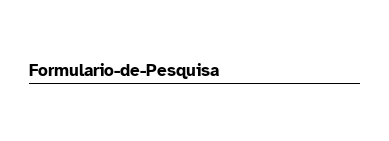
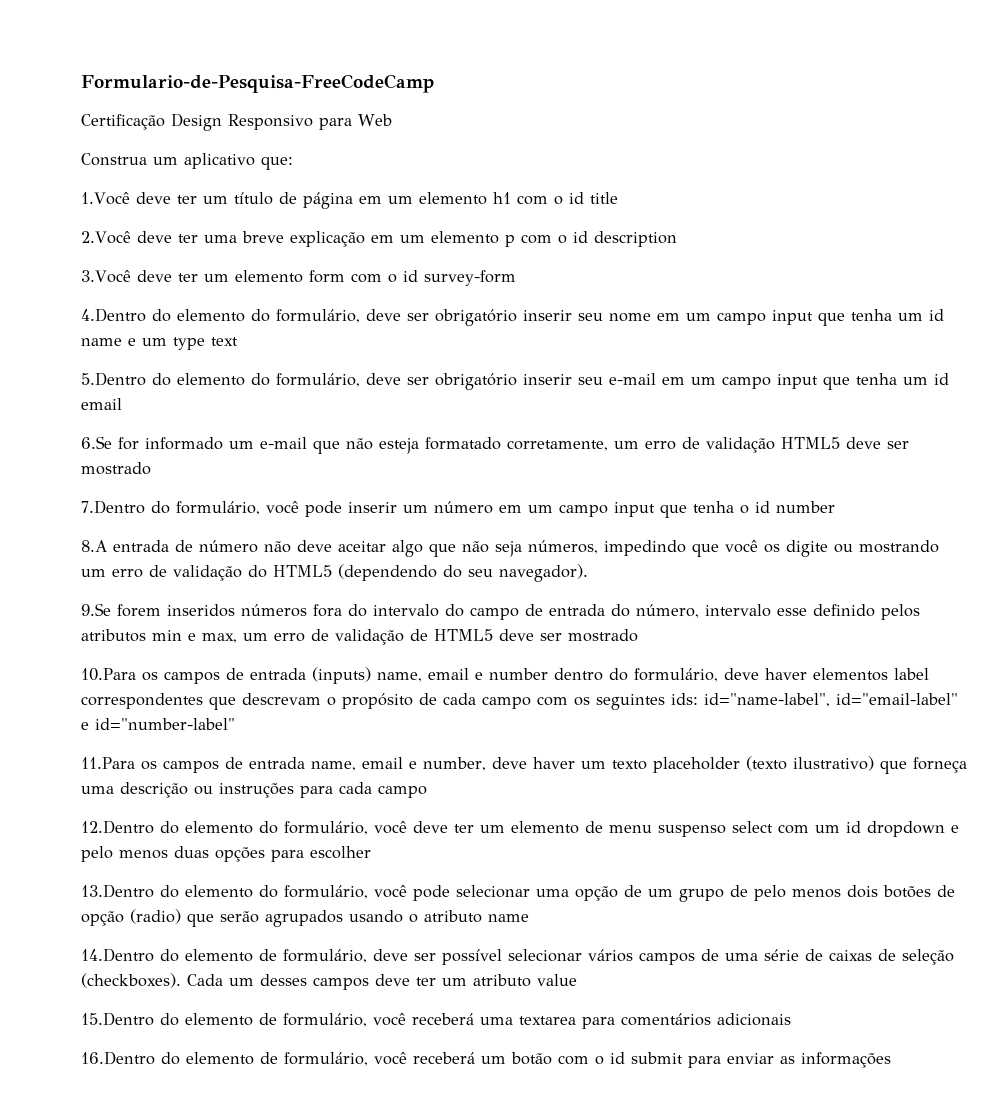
- Formulario-de-Pesquisa
+ Formulario-de-Pesquisa-FreeCodeCamp
+ Certificação Design Responsivo para Web
+ Construa um aplicativo que:
+ 1.Você deve ter um título de página em um elemento h1 com o id title
+ 2.Você deve ter uma breve explicação em um elemento p com o id description
+ 3.Você deve ter um elemento form com o id survey-form
+ 4.Dentro do elemento do formulário, deve ser obrigatório inserir seu nome em um campo input que tenha um id name e um type text
+ 5.Dentro do elemento do formulário, deve ser obrigatório inserir seu e-mail em um campo input que tenha um id email
+ 6.Se for informado um e-mail que não esteja formatado corretamente, um erro de validação HTML5 deve ser mostrado
+ 7.Dentro do formulário, você pode inserir um número em um campo input que tenha o id number
+ 8.A entrada de número não deve aceitar algo que não seja números, impedindo que você os digite ou mostrando um erro de validação do HTML5 (dependendo do seu navegador).
+ 9.Se forem inseridos números fora do intervalo do campo de entrada do número, intervalo esse definido pelos atributos min e max, um erro de validação de HTML5 deve ser mostrado
+ 10.Para os campos de entrada (inputs) name, email e number dentro do formulário, deve haver elementos label correspondentes que descrevam o propósito de cada campo com os seguintes ids: id="name-label", id="email-label" e id="number-label"
+ 11.Para os campos de entrada name, email e number, deve haver um texto placeholder (texto ilustrativo) que forneça uma descrição ou instruções para cada campo
+ 12.Dentro do elemento do formulário, você deve ter um elemento de menu suspenso select com um id dropdown e pelo menos duas opções para escolher
+ 13.Dentro do elemento do formulário, você pode selecionar uma opção de um grupo de pelo menos dois botões de opção (radio) que serão agrupados usando o atributo name
+ 14.Dentro do elemento de formulário, deve ser possível selecionar vários campos de uma série de caixas de seleção (checkboxes). Cada um desses campos deve ter um atributo value
+ 15.Dentro do elemento de formulário, você receberá uma textarea para comentários adicionais
+ 16.Dentro do elemento de formulário, você receberá um botão com o id submit para enviar as informações

